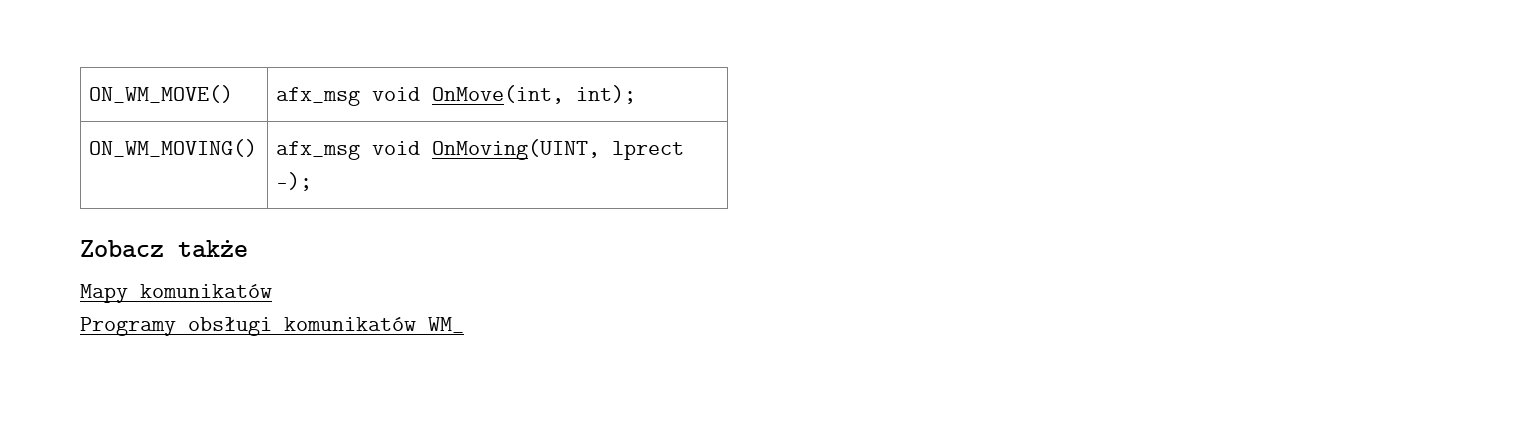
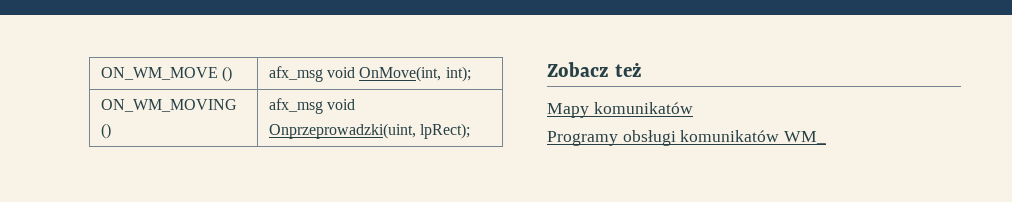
- ON_WM_MOVE() | afx_msg void OnMove(int, int);
+ ON_WM_MOVE () | afx_msg void OnMove(int, int);
- ON_WM_MOVING() | afx_msg void OnMoving(UINT, lprect —);
+ ON_WM_MOVING () | afx_msg void Onprzeprowadzki(uint, lpRect);
- Zobacz także
+ Zobacz też

